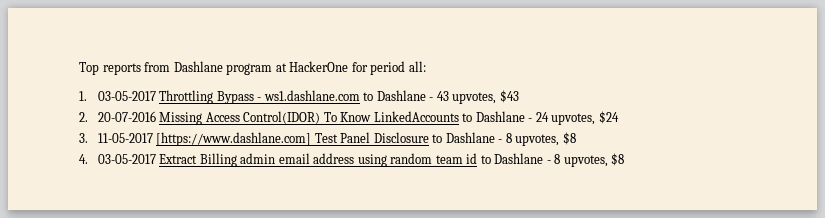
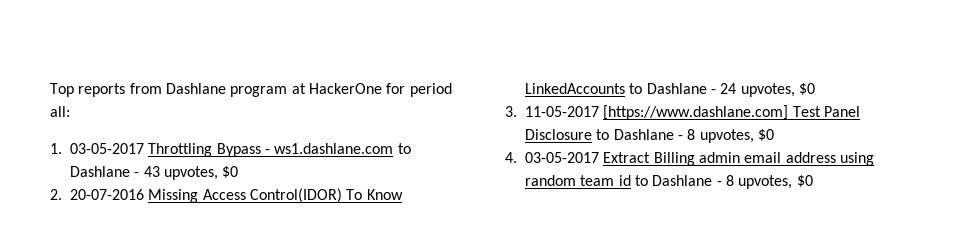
- 1. 03-05-2017 Throttling Bypass - ws1.dashlane.com to Dashlane - 43 upvotes, $43
+ 1. 03-05-2017 Throttling Bypass - ws1.dashlane.com to Dashlane - 43 upvotes, $0
- 2. 20-07-2016 Missing Access Control(IDOR) To Know LinkedAccounts to Dashlane - 24 upvotes, $24
+ 2. 20-07-2016 Missing Access Control(IDOR) To Know LinkedAccounts to Dashlane - 24 upvotes, $0
- 3. 11-05-2017 [https://www.dashlane.com] Test Panel Disclosure to Dashlane - 8 upvotes, $8
+ 3. 11-05-2017 [https://www.dashlane.com] Test Panel Disclosure to Dashlane - 8 upvotes, $0
- 4. 03-05-2017 Extract Billing admin email address using random team id to Dashlane - 8 upvotes, $8
+ 4. 03-05-2017 Extract Billing admin email address using random team id to Dashlane - 8 upvotes, $0

